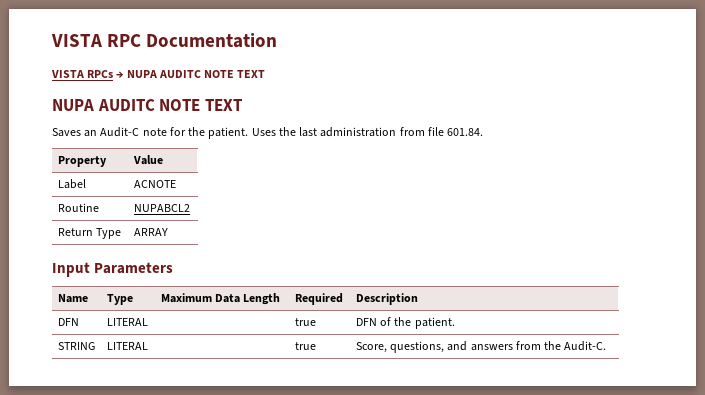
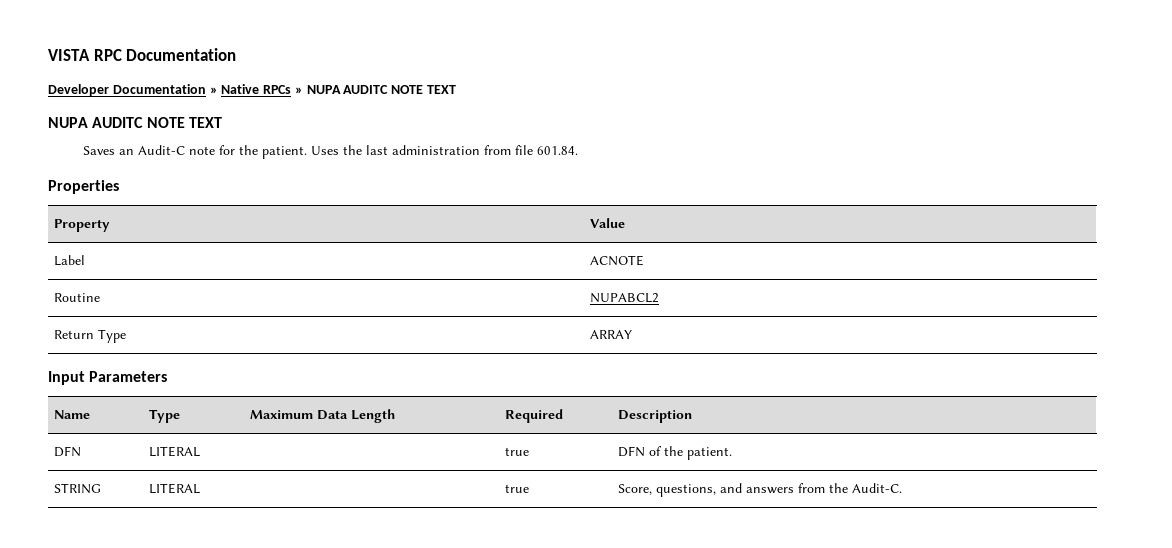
- VISTA RPCs → NUPA AUDITC NOTE TEXT
+ Developer Documentation » Native RPCs » NUPA AUDITC NOTE TEXT
+ Properties

